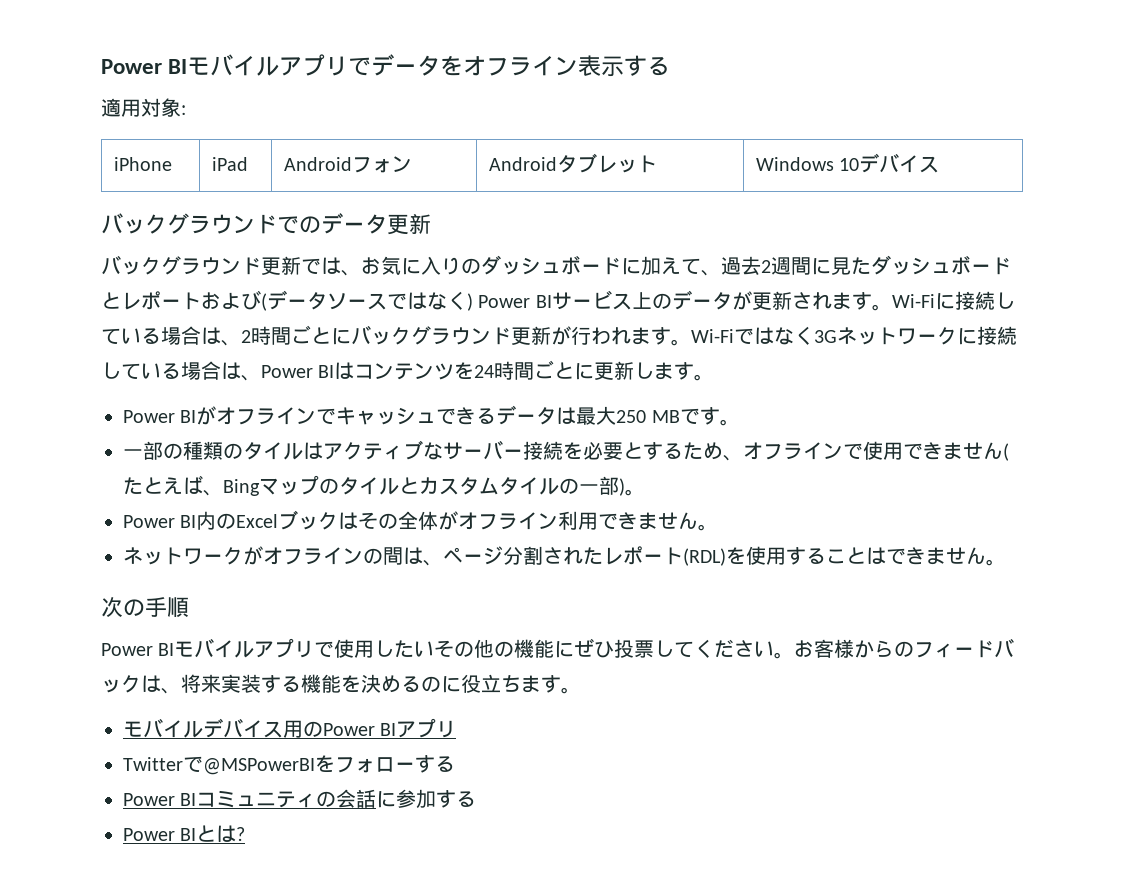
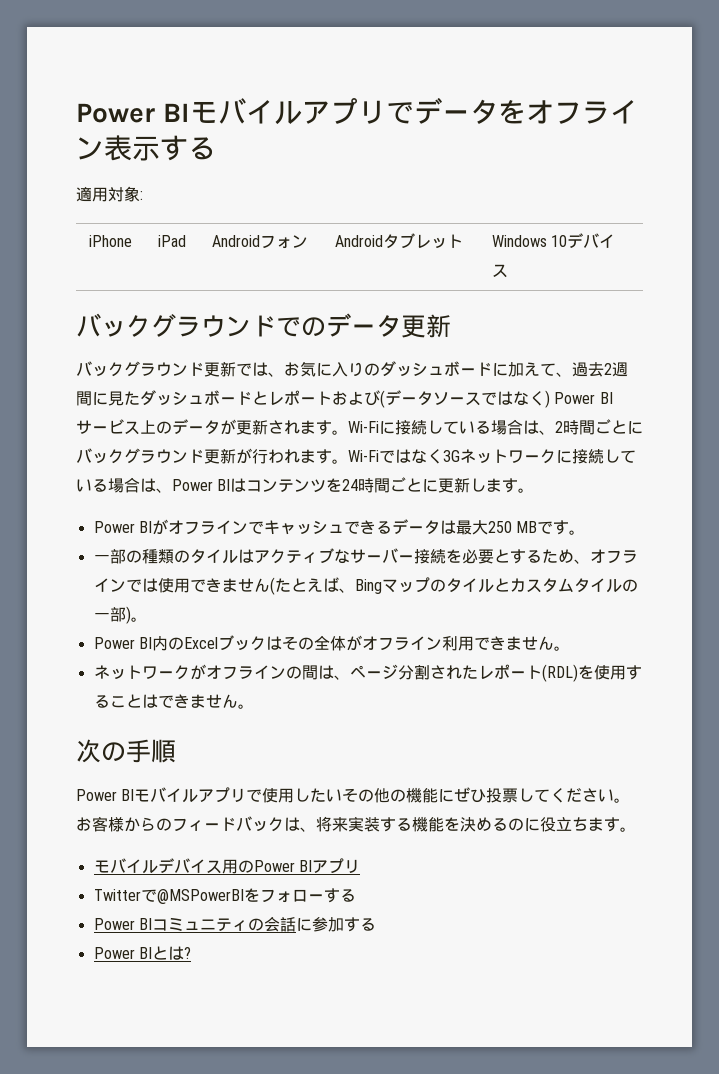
- 一部の種類のタイルはアクティブなサーバー接続を必要とするため、オフラインで使用できません(たとえば、Bingマップのタイルとカスタムタイルの一部)。
+ 一部の種類のタイルはアクティブなサーバー接続を必要とするため、オフラインでは使用できません(たとえば、Bingマップのタイルとカスタムタイルの一部)。

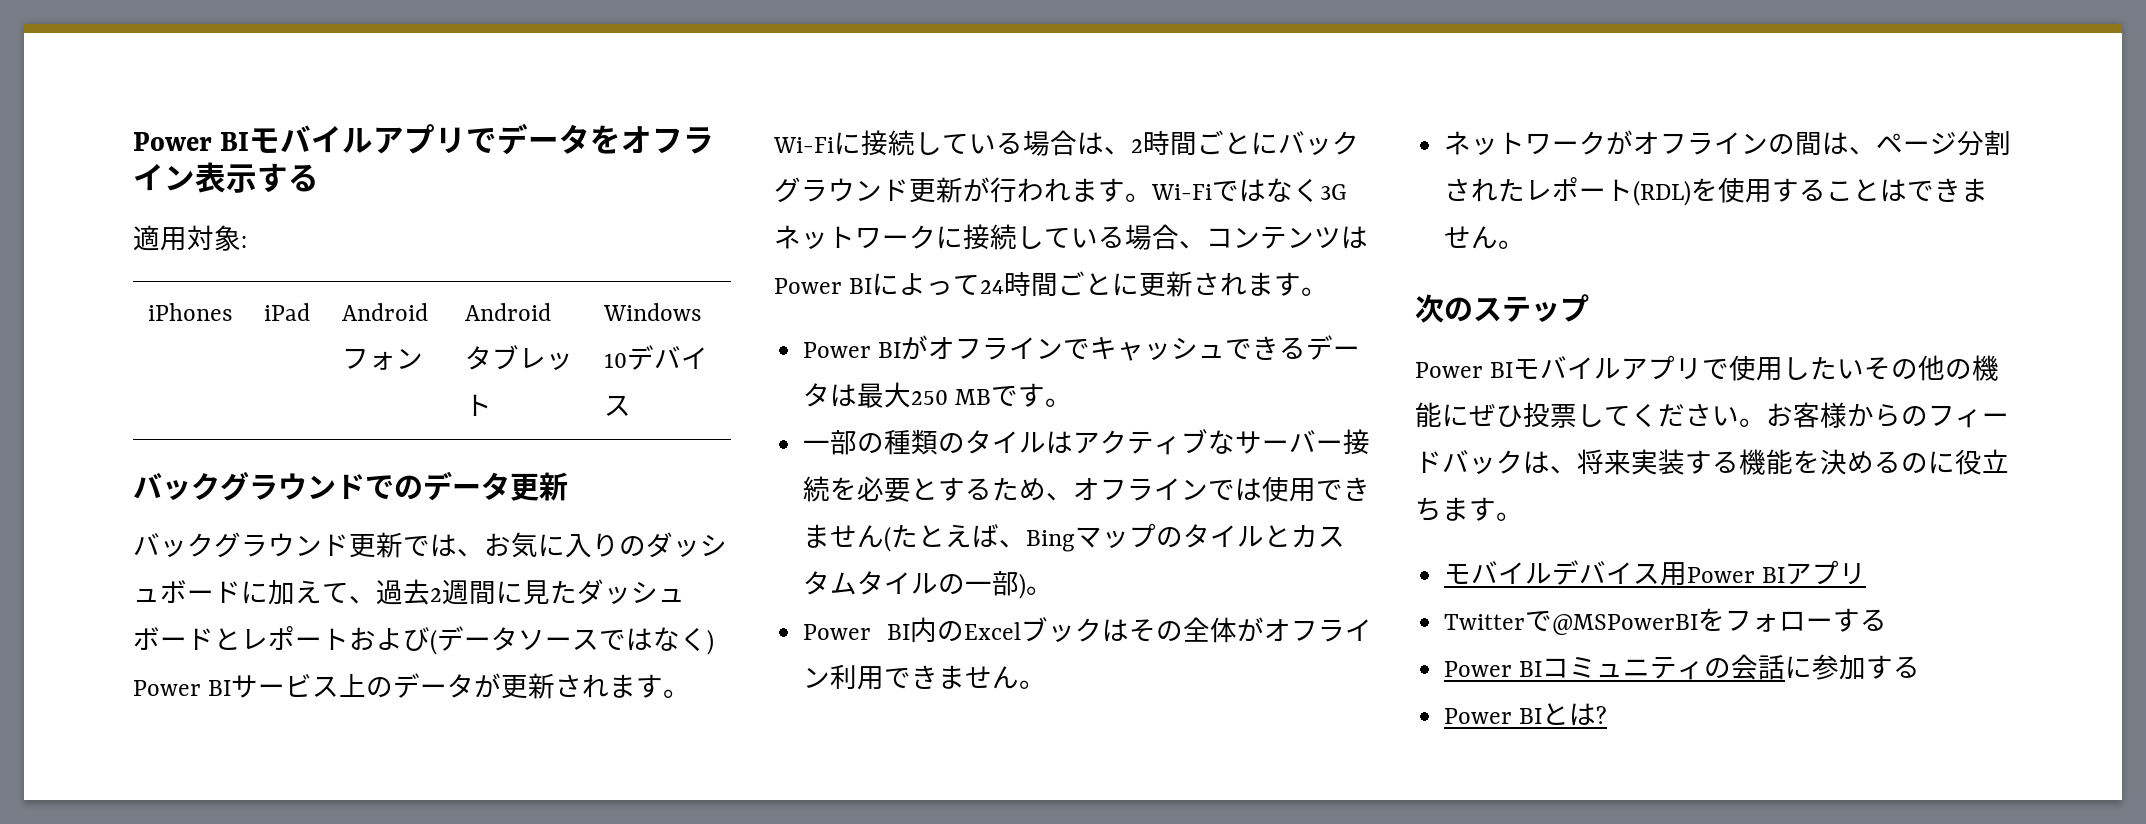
- iPhone | iPad | Androidフォン | Androidタブレット | Windows 10デバイス
+ iPhones | iPad | Androidフォン | Androidタブレット | Windows 10デバイス
- Wi-Fiではなく3Gネットワークに接続している場合は、Power BIはコンテンツを24時間ごとに更新します。
+ Wi-Fiではなく3Gネットワークに接続している場合、コンテンツはPower BIによって24時間ごとに更新されます。
- 次の手順
+ 次のステップ
- モバイルデバイス用のPower BIアプリ
+ モバイルデバイス用Power BIアプリ

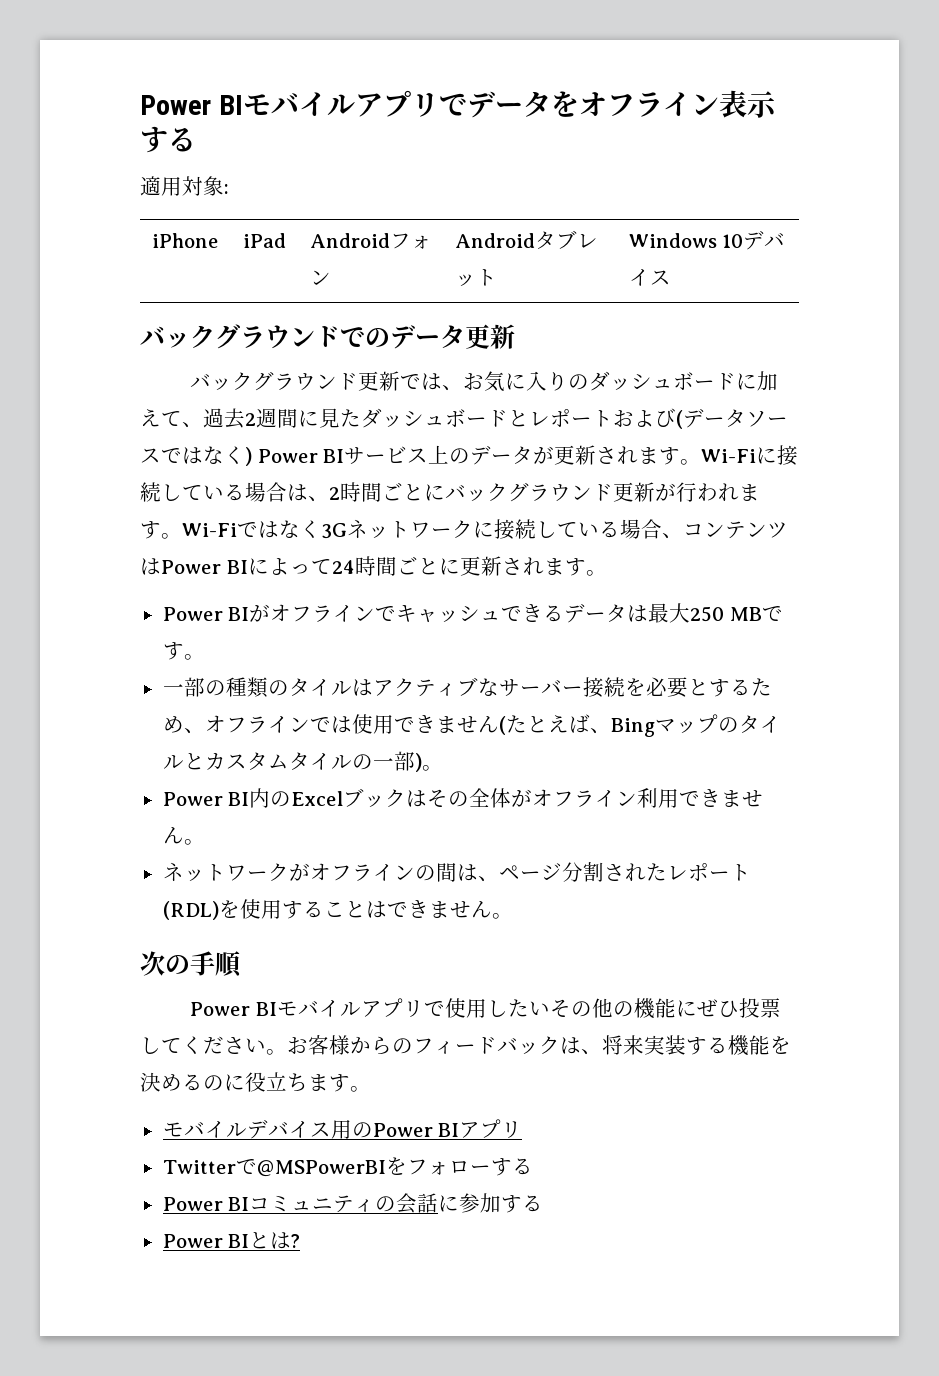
- iPhones | iPad | Androidフォン | Androidタブレット | Windows 10デバイス
+ iPhone | iPad | Androidフォン | Androidタブレット | Windows 10デバイス
- 次のステップ
+ 次の手順
- モバイルデバイス用Power BIアプリ
+ モバイルデバイス用のPower BIアプリ

